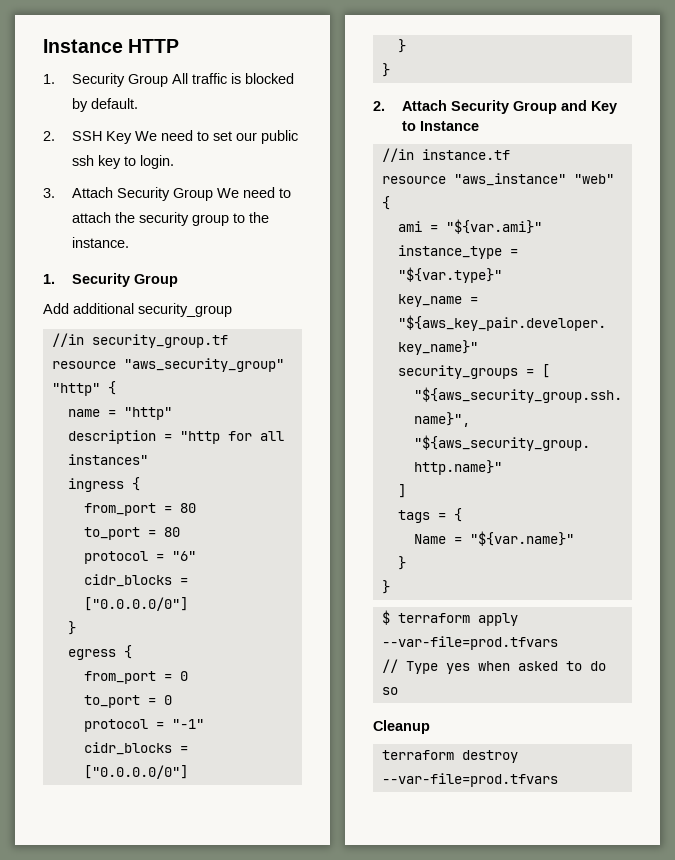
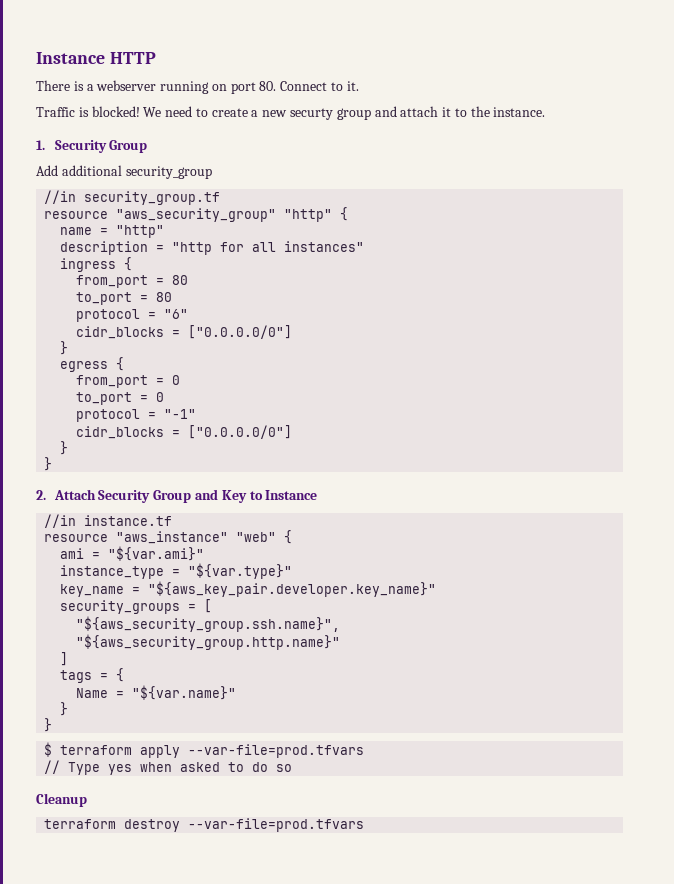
- 1. Security Group All traffic is blocked by default.
- 2. SSH Key We need to set our public ssh key to login.
- 3. Attach Security Group We need to attach the security group to the instance.
+ There is a webserver running on port 80. Connect to it.
+ Traffic is blocked! We need to create a new securty group and attach it to the instance.

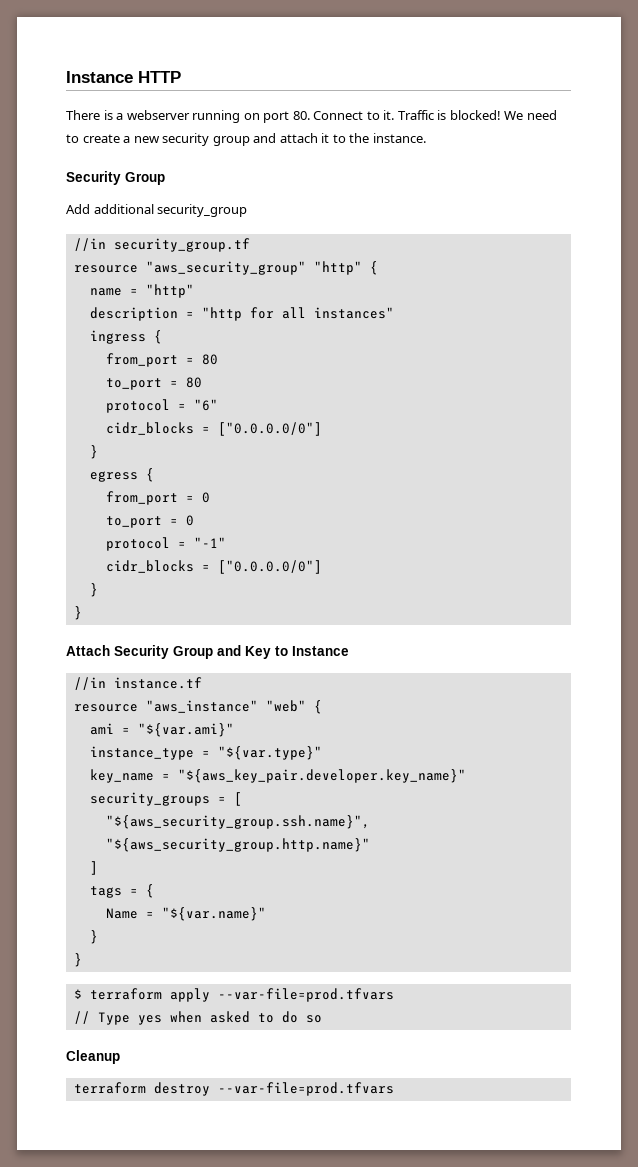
- There is a webserver running on port 80. Connect to it.
- Traffic is blocked!
+ There is a webserver running on port 80. Connect to it. Traffic is blocked!
- We need to create a new securty group and attach it to the instance.
- 1. Security Group
+ We need to create a new security group and attach it to the instance.
+ Security Group
- 2. Attach Security Group and Key to Instance
+ Attach Security Group and Key to Instance

